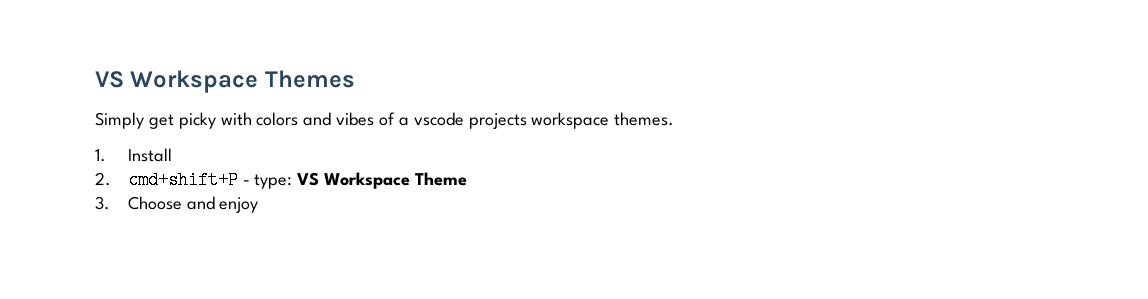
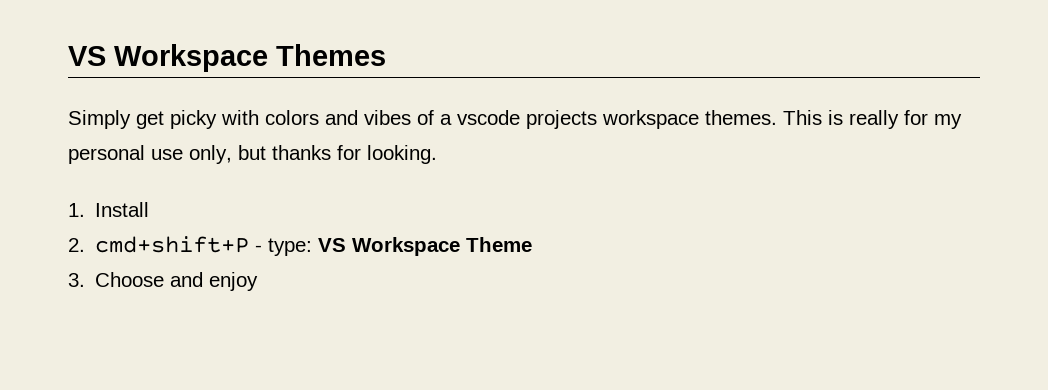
+ This is really for my personal use only, but thanks for looking.

